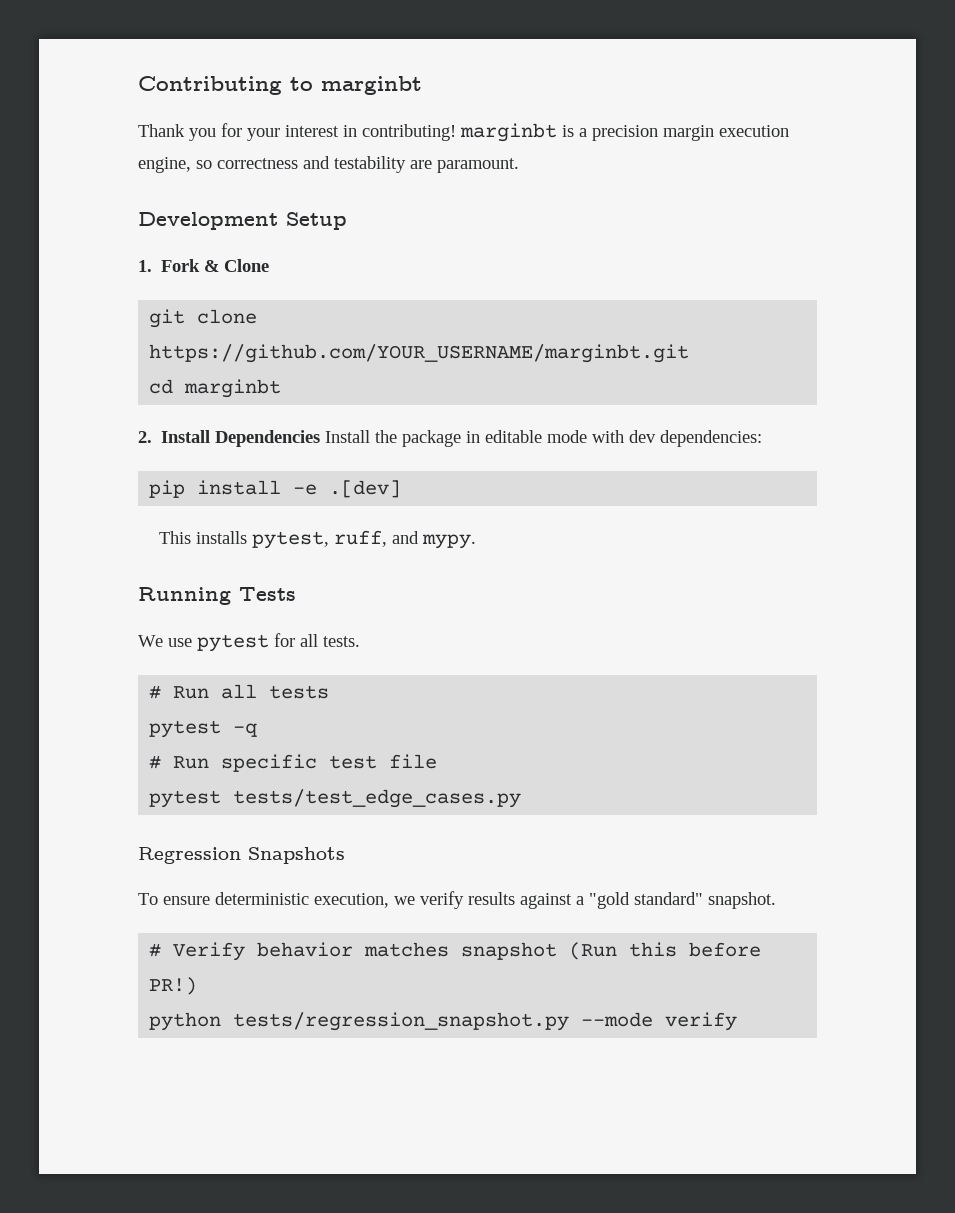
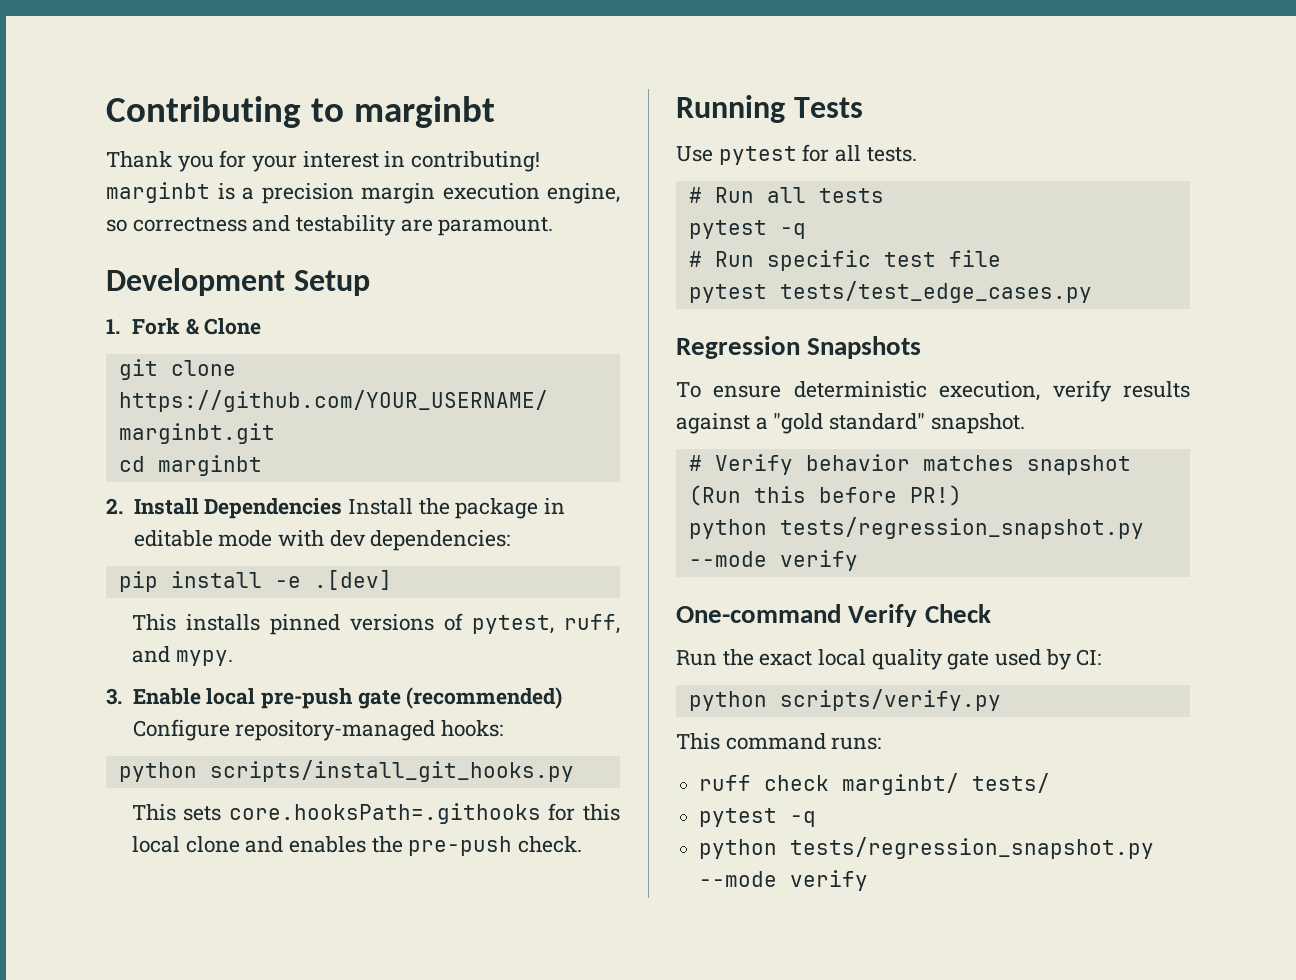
- This installs pytest, ruff, and mypy.
+ This installs pinned versions of pytest, ruff, and mypy.
+ 3. Enable local pre-push gate (recommended) Configure repository-managed hooks:
+ python scripts/install_git_hooks.py
+ This sets core.hooksPath=.githooks for this local clone and enables the pre-push check.
- We use pytest for all tests.
+ Use pytest for all tests.
- To ensure deterministic execution, we verify results against a "gold standard" snapshot.
+ To ensure deterministic execution, verify results against a "gold standard" snapshot.
+ One-command Verify Check
+ Run the exact local quality gate used by CI:
+ python scripts/verify.py
+ This command runs:
+ ruff check marginbt/ tests/
+ pytest -q
+ python tests/regression_snapshot.py --mode verify

